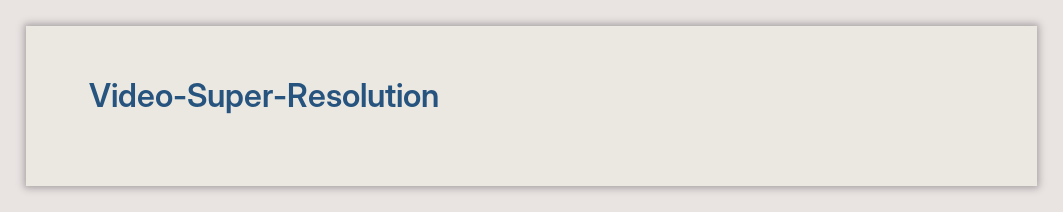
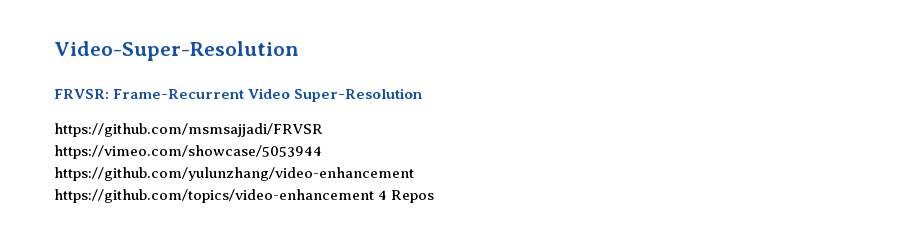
+ FRVSR: Frame-Recurrent Video Super-Resolution
+ https://github.com/msmsajjadi/FRVSR
+ https://vimeo.com/showcase/5053944
+ https://github.com/yulunzhang/video-enhancement
+ https://github.com/topics/video-enhancement 4 Repos

